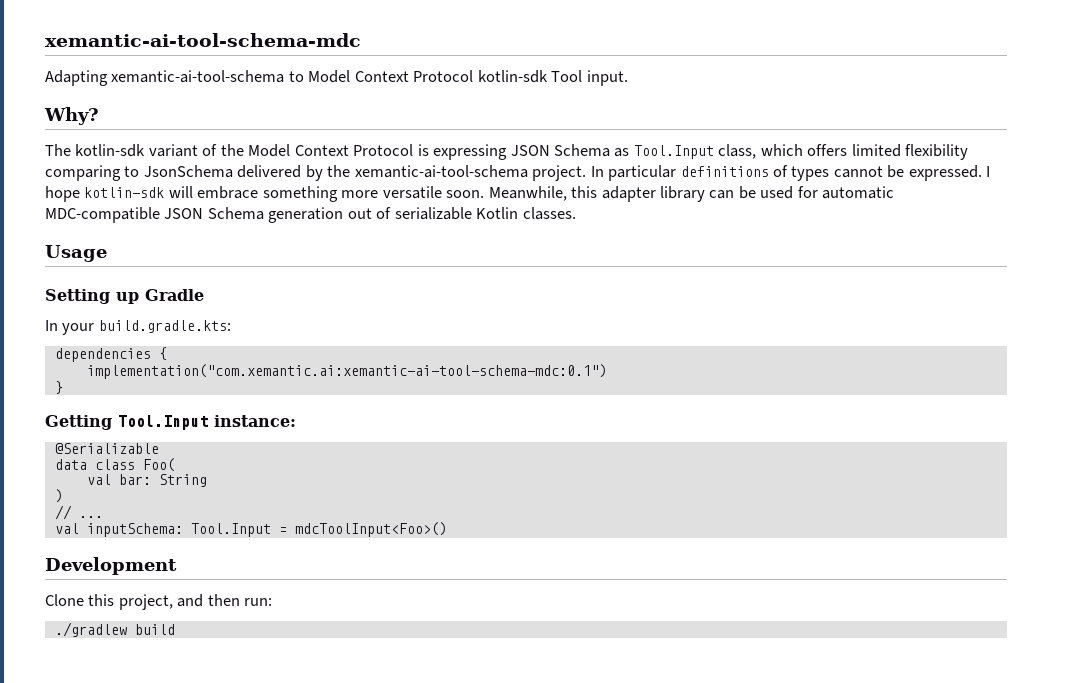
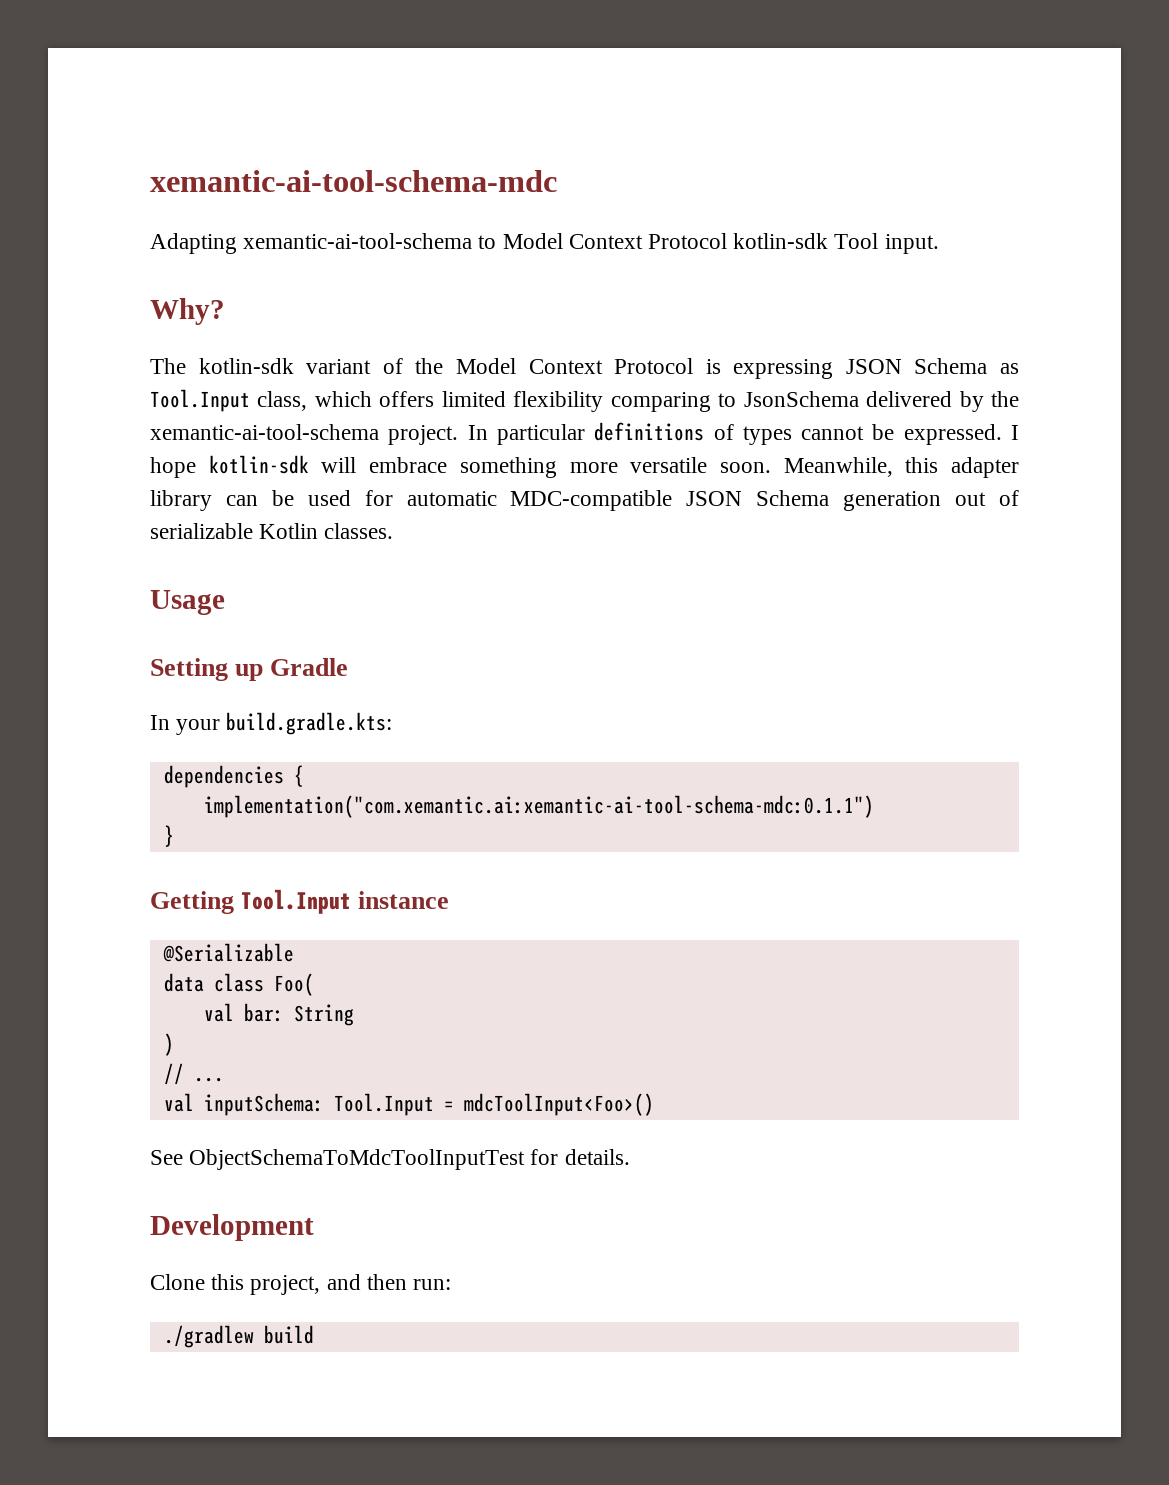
- implementation("com.xemantic.ai:xemantic-ai-tool-schema-mdc:0.1")
+ implementation("com.xemantic.ai:xemantic-ai-tool-schema-mdc:0.1.1")
- Getting Tool.Input instance:
+ Getting Tool.Input instance
+ See ObjectSchemaToMdcToolInputTest for details.

